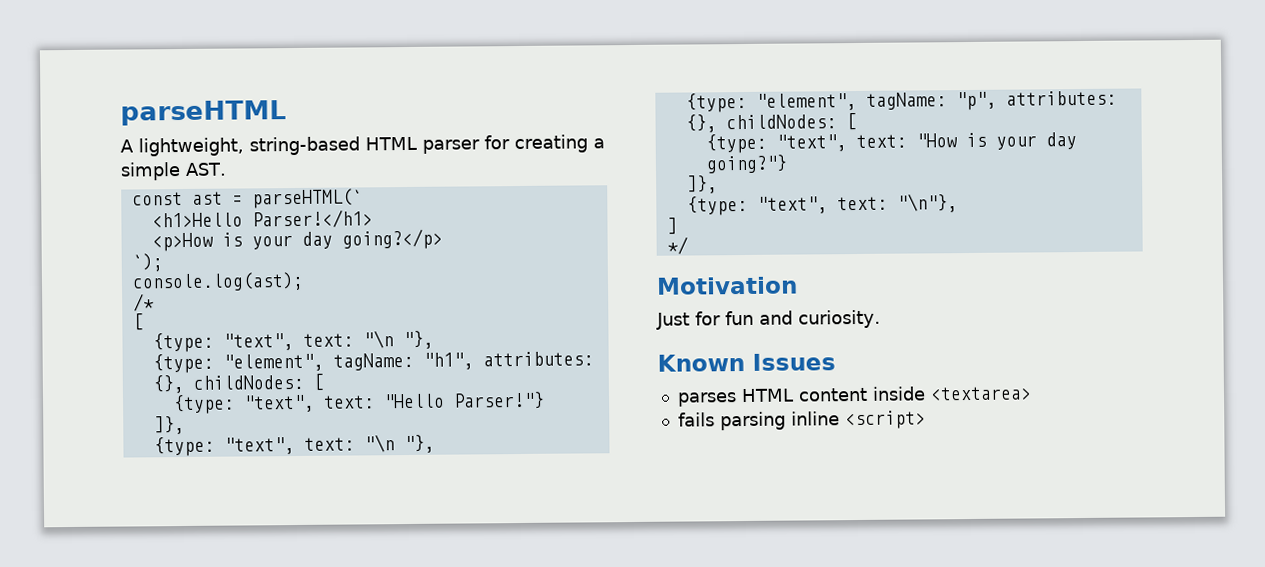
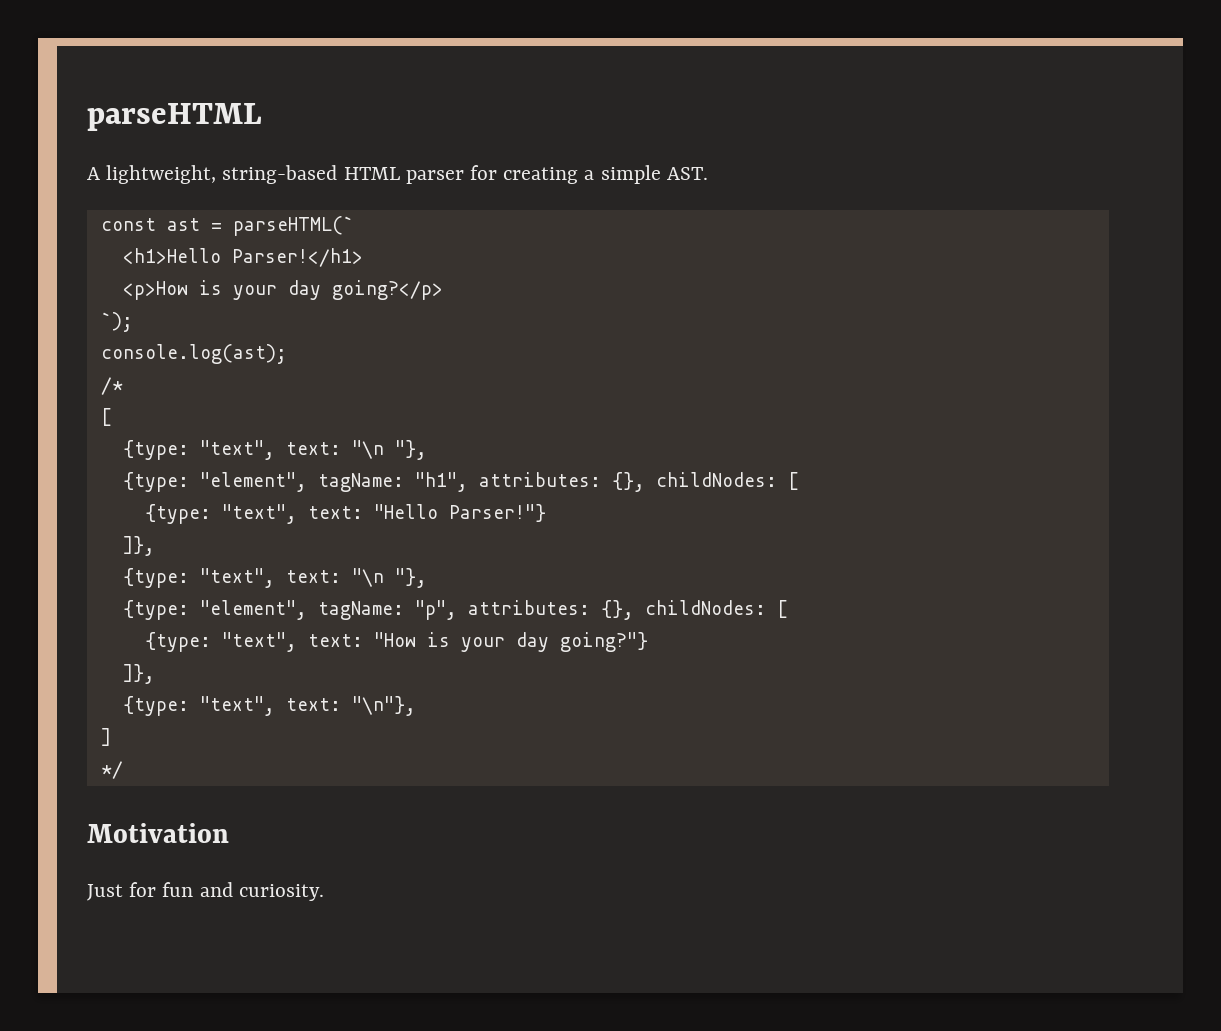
- Known Issues
- parses HTML content inside <textarea>
- fails parsing inline <script>

